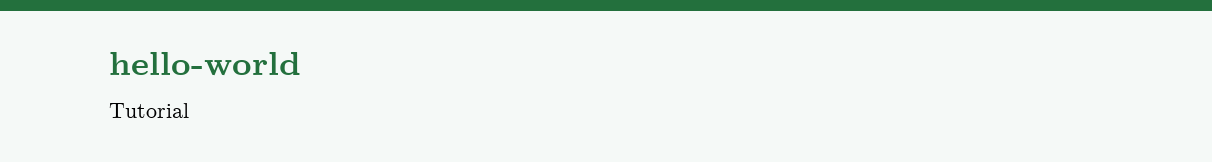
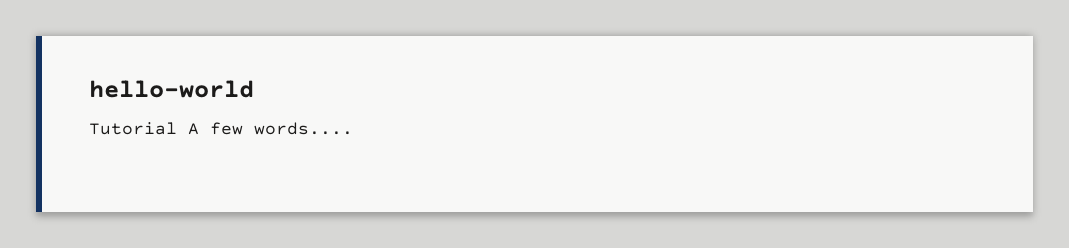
- Tutorial
+ Tutorial A few words....

